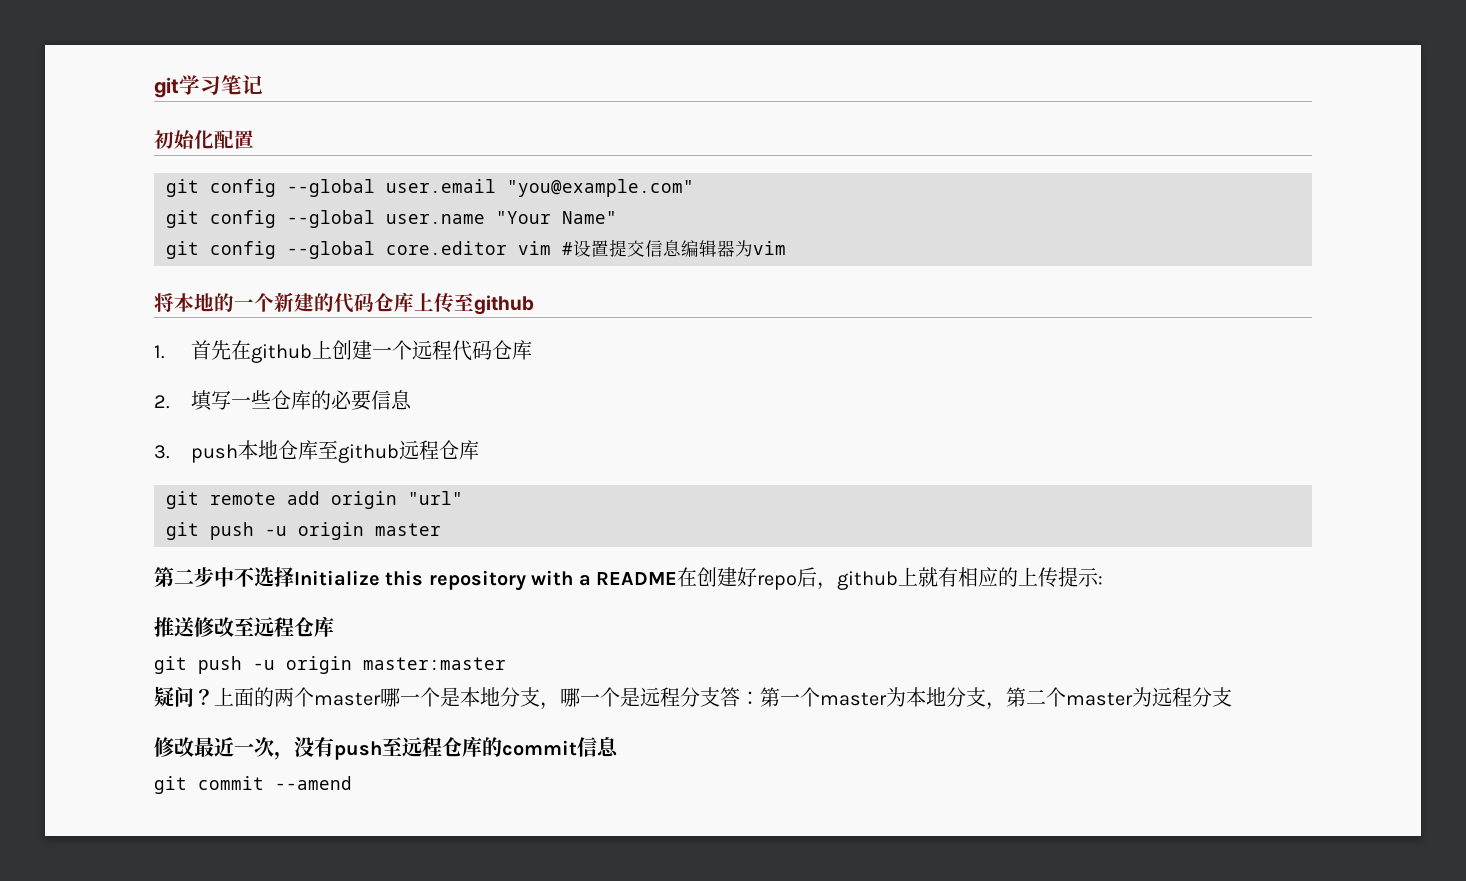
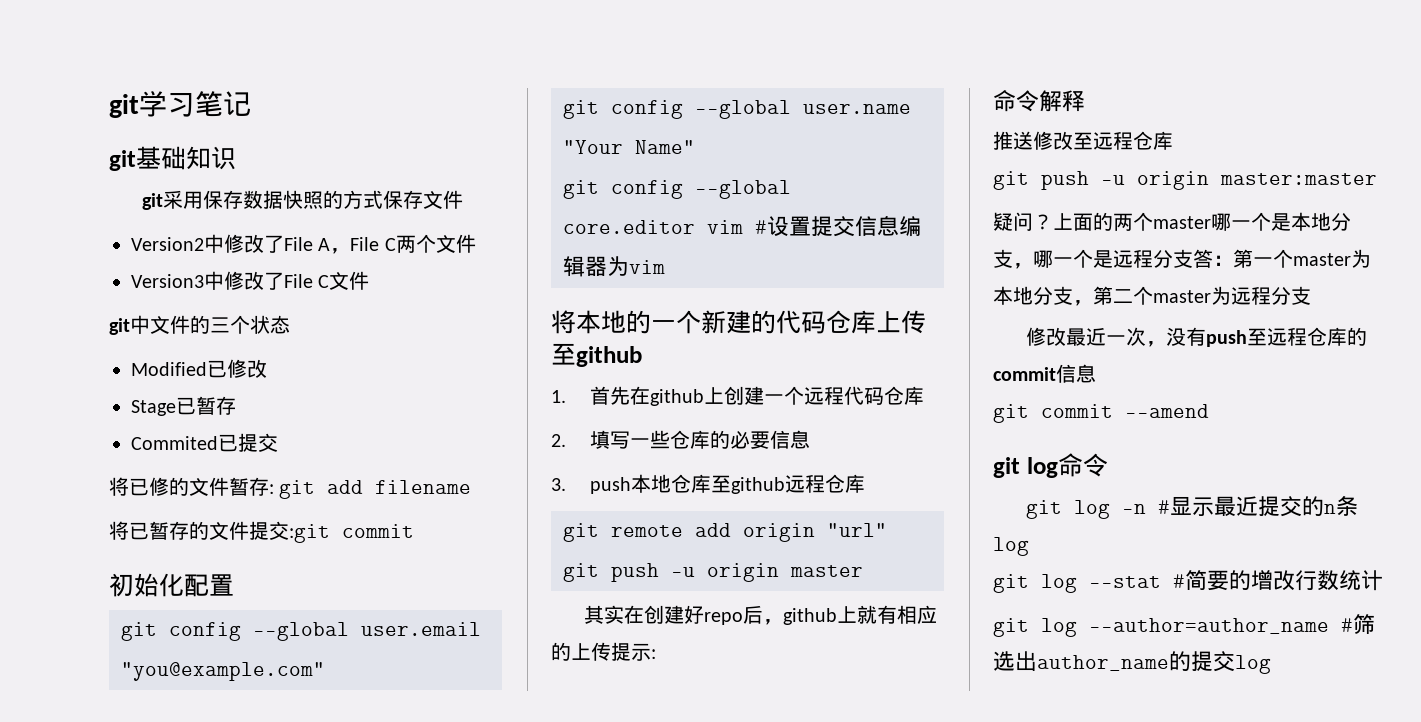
+ git基础知识
+ git采用保存数据快照的方式保存文件
+ Version2中修改了File A，File C两个文件
+ Version3中修改了File C文件
+ git中文件的三个状态
+ Modified已修改
+ Stage已暂存
+ Commited已提交
+ 将已修的文件暂存: git add filename
+ 将已暂存的文件提交:git commit
- 第二步中不选择Initialize this repository with a README在创建好repo后，github上就有相应的上传提示:
+ 其实在创建好repo后，github上就有相应的上传提示:
+ 命令解释
+ git log命令
+ git log -n #显示最近提交的n条log
+ git log --stat #简要的增改行数统计
+ git log --author=author_name #筛选出author_name的提交log

